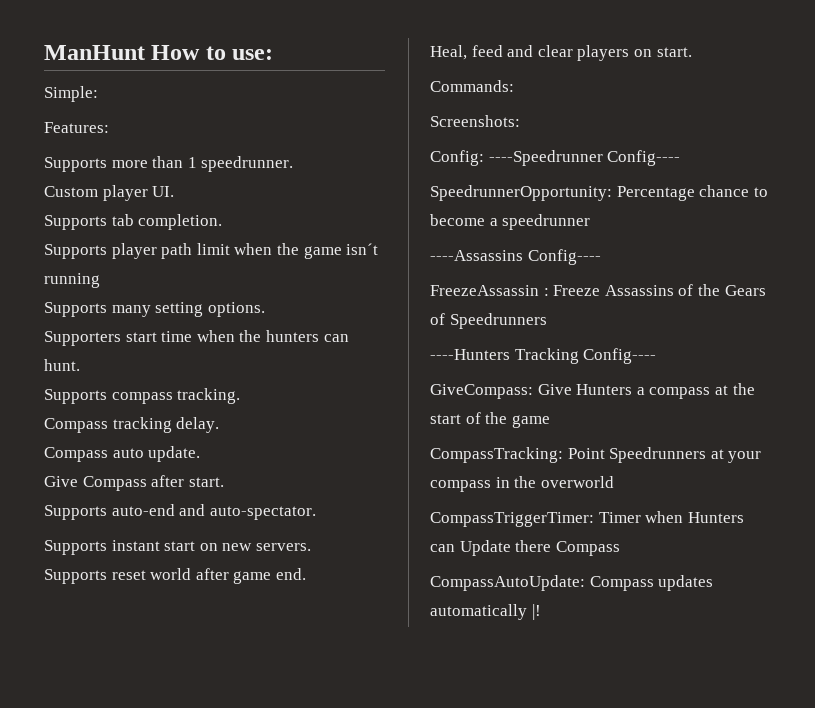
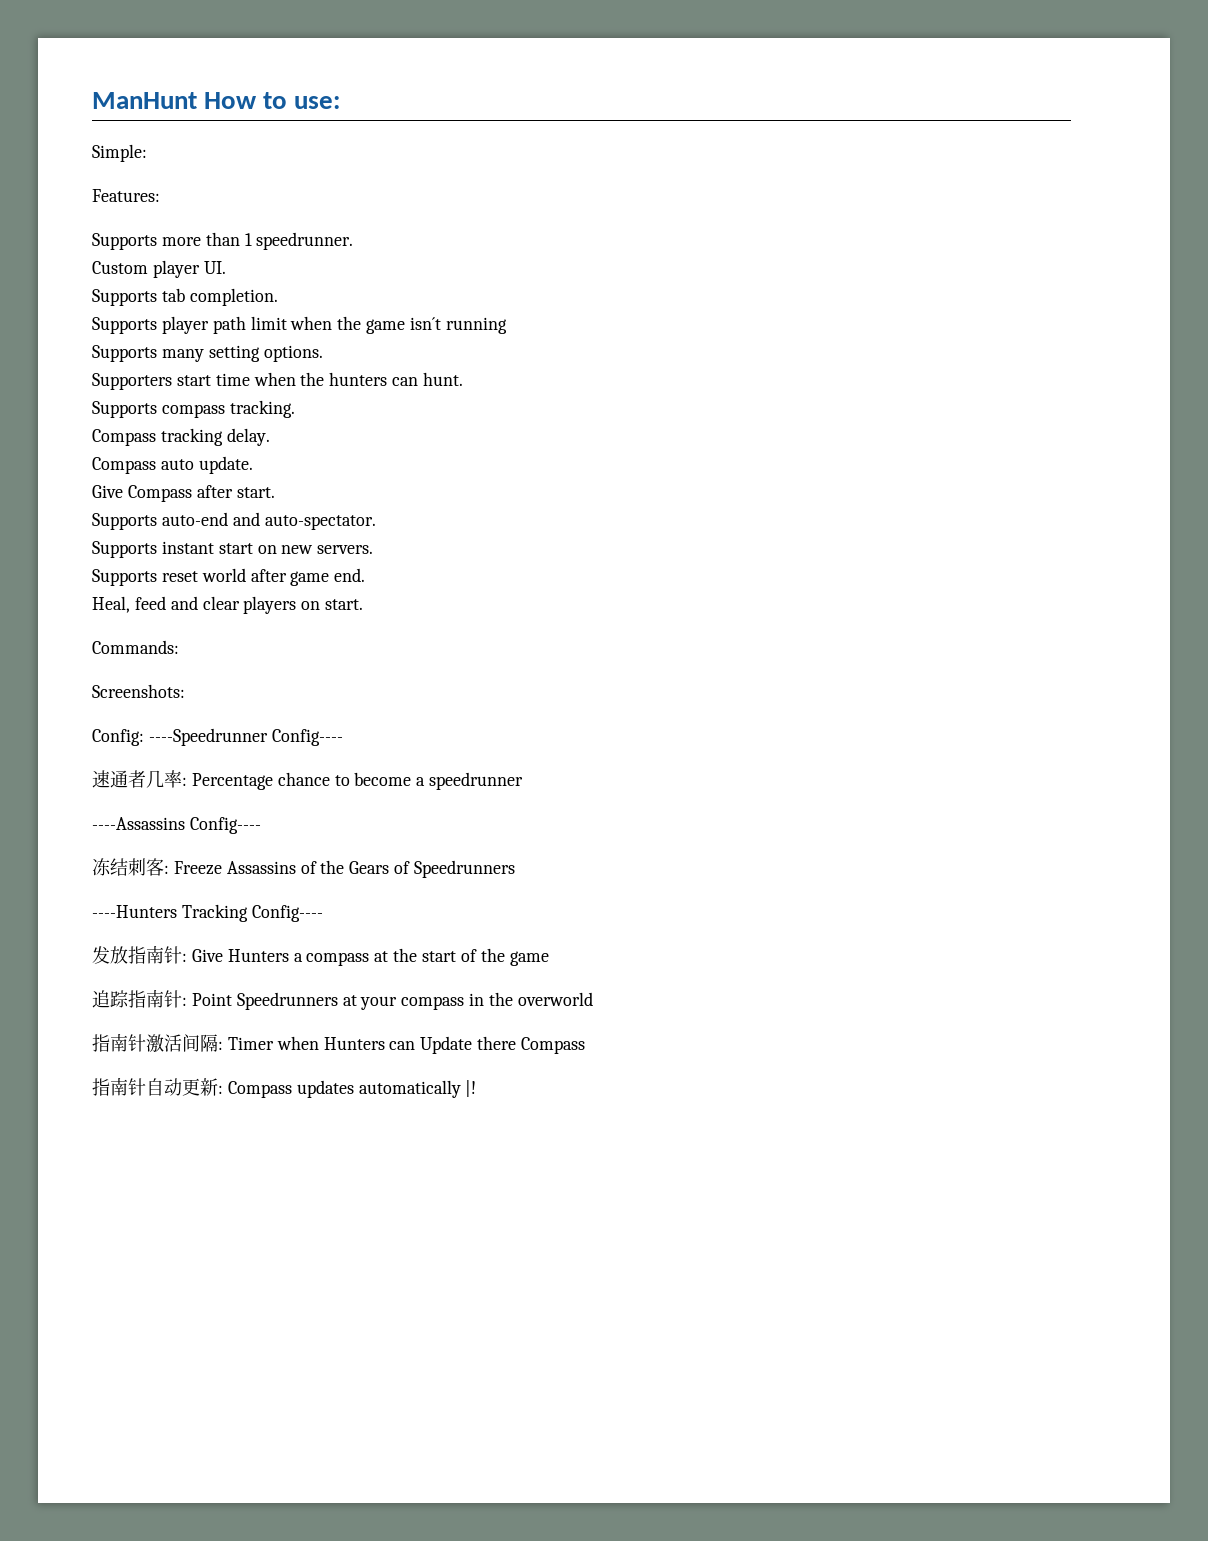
- SpeedrunnerOpportunity: Percentage chance to become a speedrunner
+ 速通者几率: Percentage chance to become a speedrunner
- FreezeAssassin : Freeze Assassins of the Gears of Speedrunners
+ 冻结刺客: Freeze Assassins of the Gears of Speedrunners
- GiveCompass: Give Hunters a compass at the start of the game
+ 发放指南针: Give Hunters a compass at the start of the game
- CompassTracking: Point Speedrunners at your compass in the overworld
+ 追踪指南针: Point Speedrunners at your compass in the overworld
- CompassTriggerTimer: Timer when Hunters can Update there Compass
+ 指南针激活间隔: Timer when Hunters can Update there Compass
- CompassAutoUpdate: Compass updates automatically |!
+ 指南针自动更新: Compass updates automatically |!

